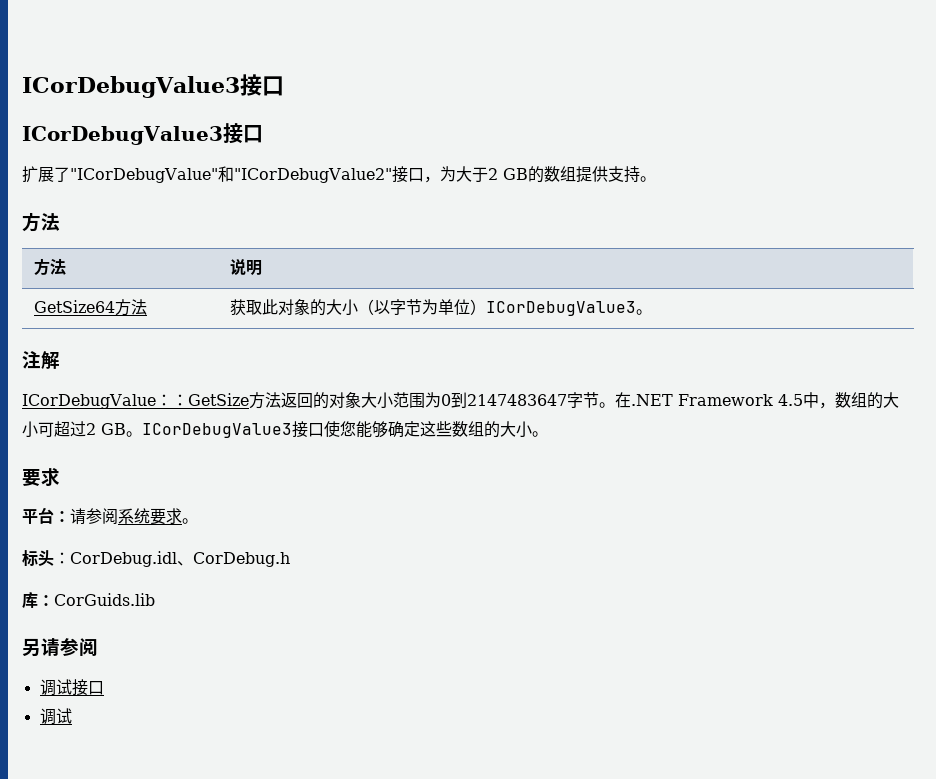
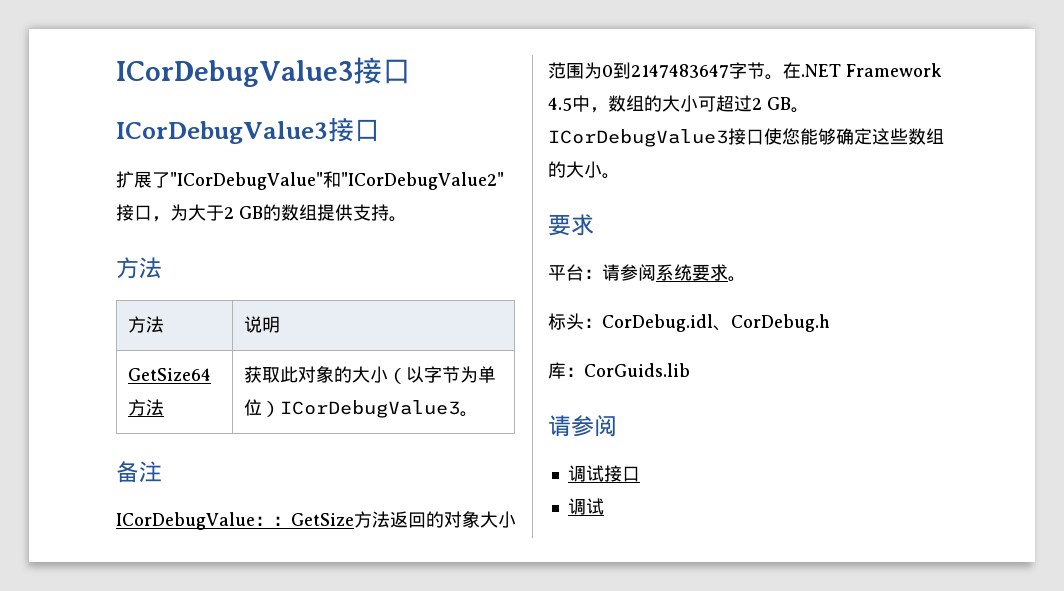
- 注解
+ 备注
  库：CorGuids.lib
- 另请参阅
+ 请参阅

